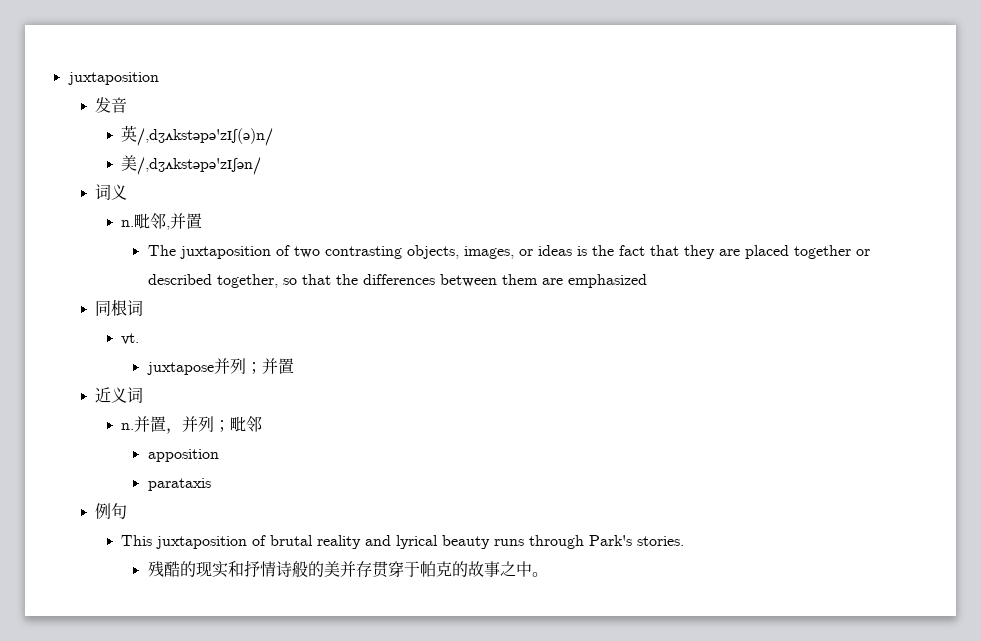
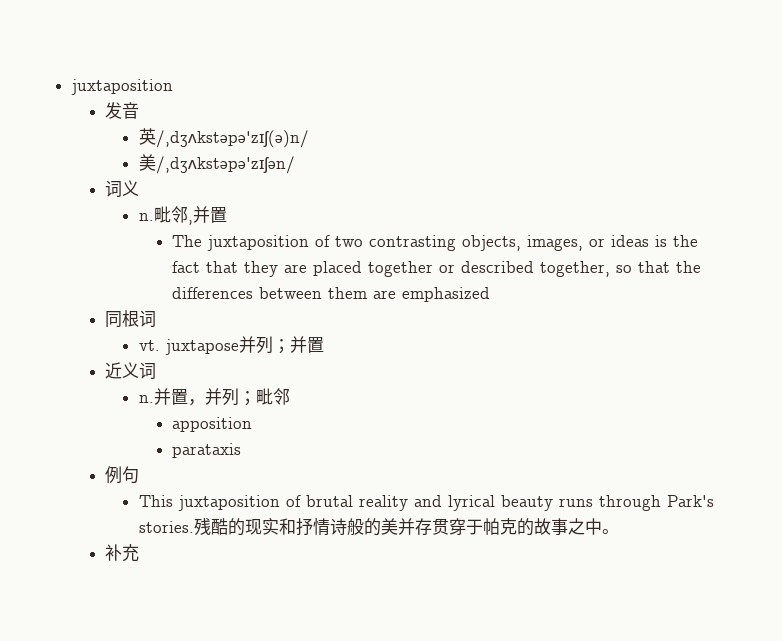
- vt.
- juxtapose并列；并置
+ vt. juxtapose并列；并置
- This juxtaposition of brutal reality and lyrical beauty runs through Park's stories.
- 残酷的现实和抒情诗般的美并存贯穿于帕克的故事之中。
+ This juxtaposition of brutal reality and lyrical beauty runs through Park's stories.残酷的现实和抒情诗般的美并存贯穿于帕克的故事之中。
+ 补充

